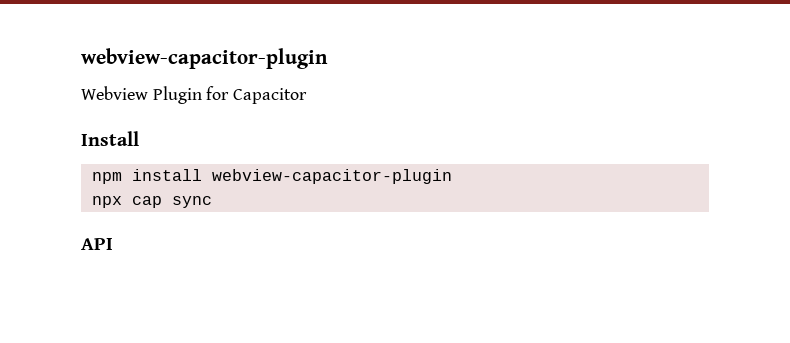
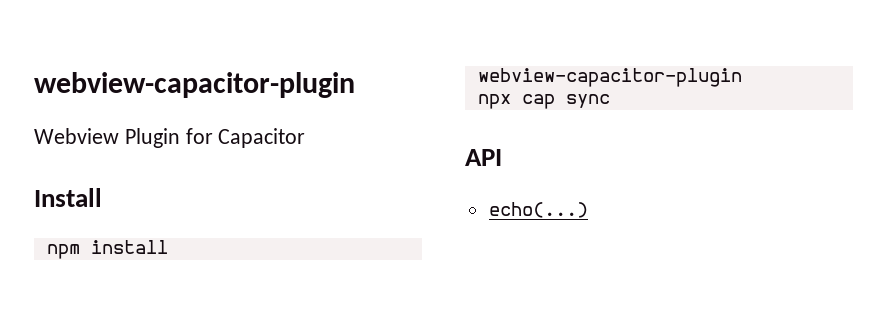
+ echo(...)

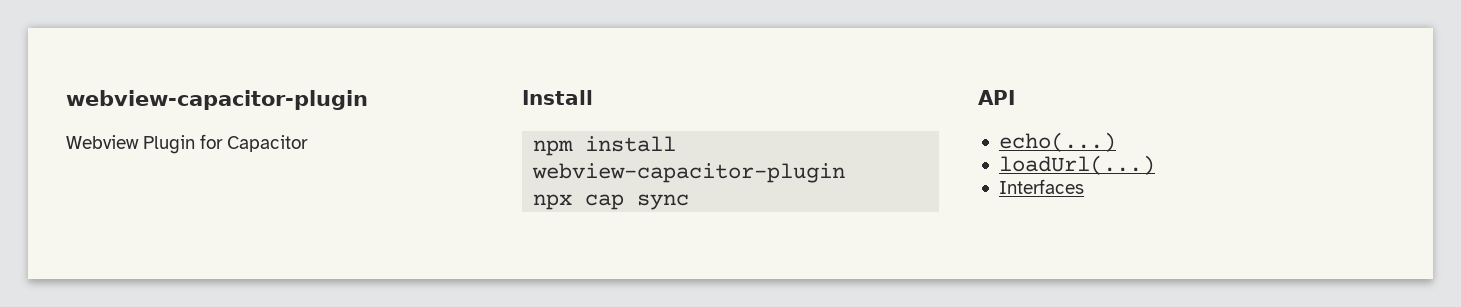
+ loadUrl(...)
+ Interfaces

